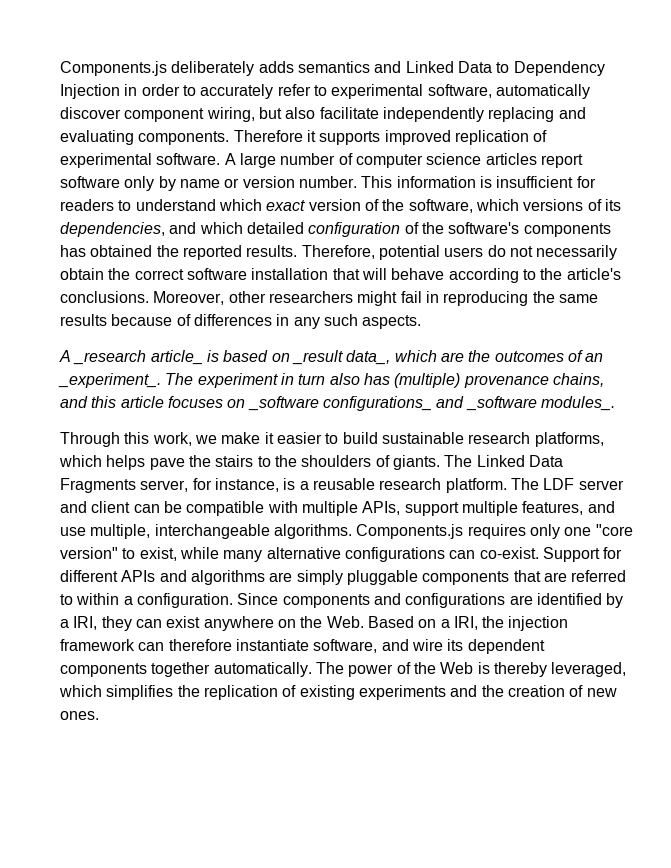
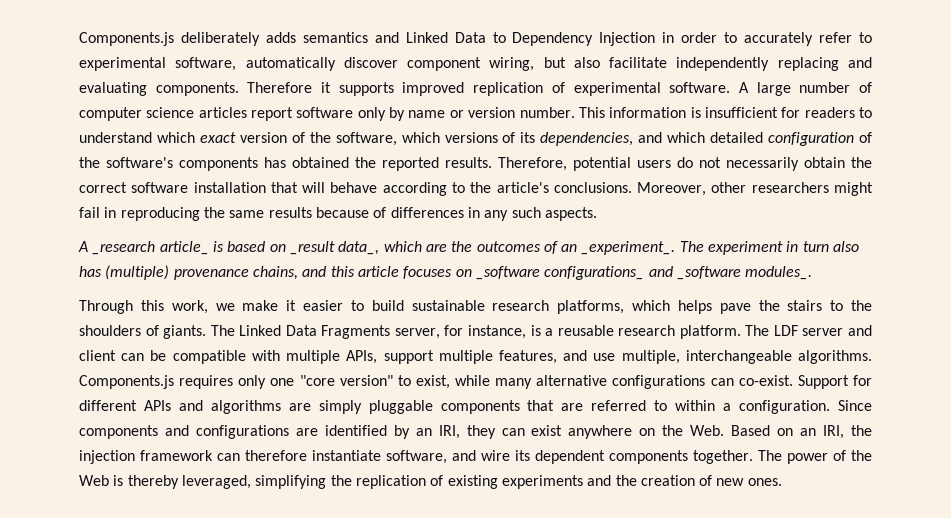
- Since components and configurations are identified by a IRI, they can exist anywhere on the Web. Based on a IRI, the injection framework can therefore instantiate software, and wire its dependent components together automatically.
+ Since components and configurations are identified by an IRI, they can exist anywhere on the Web. Based on an IRI, the injection framework can therefore instantiate software, and wire its dependent components together.
- The power of the Web is thereby leveraged, which simplifies the replication of existing experiments and the creation of new ones.
+ The power of the Web is thereby leveraged, simplifying the replication of existing experiments and the creation of new ones.

